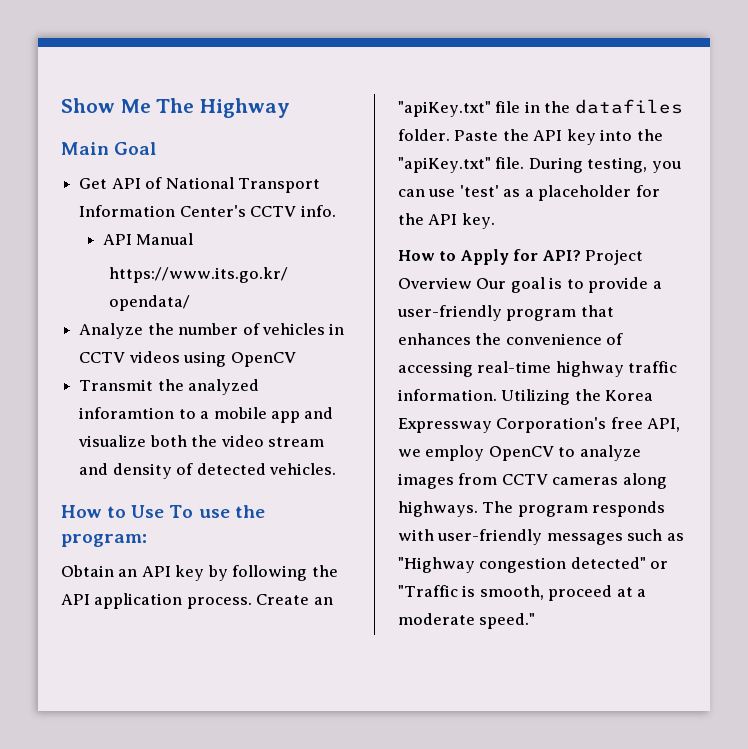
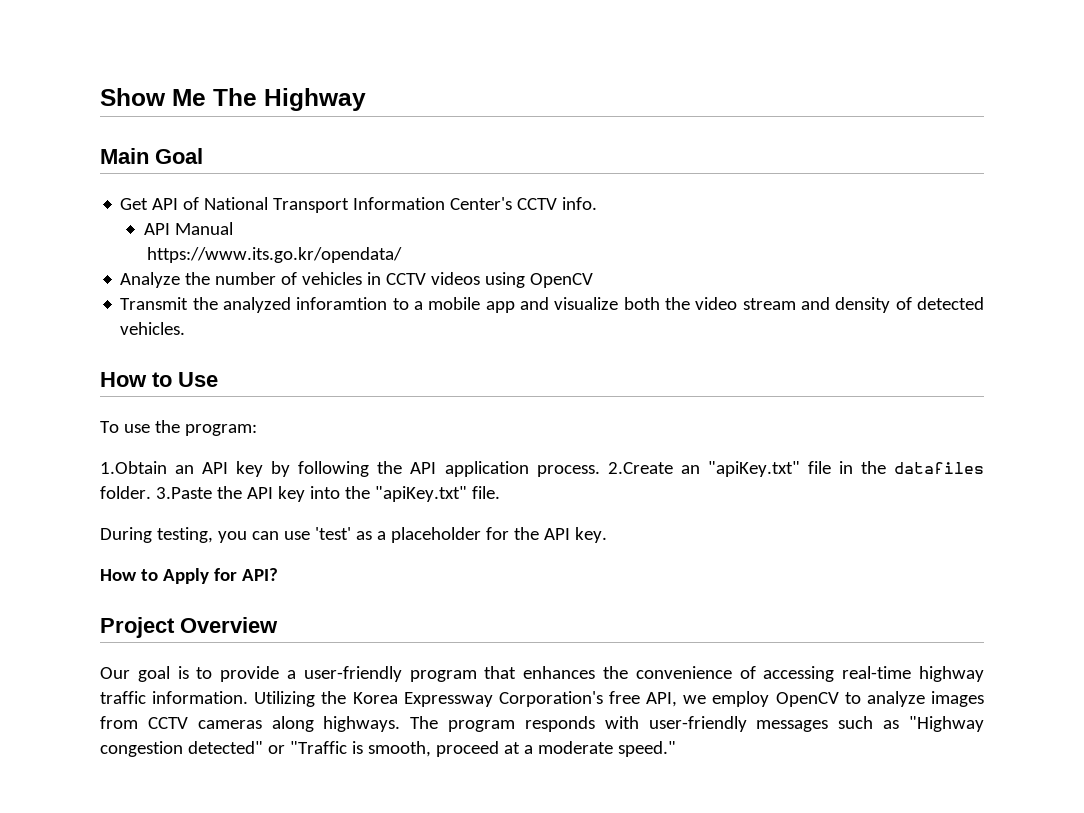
- How to Use To use the program:
+ How to Use
+ To use the program:
- Obtain an API key by following the API application process.
+ 1.Obtain an API key by following the API application process.
- Create an "apiKey.txt" file in the datafiles folder.
+ 2.Create an "apiKey.txt" file in the datafiles folder.
- Paste the API key into the "apiKey.txt" file. During testing, you can use 'test' as a placeholder for the API key.
+ 3.Paste the API key into the "apiKey.txt" file.
+ During testing, you can use 'test' as a placeholder for the API key.
- How to Apply for API? Project Overview Our goal is to provide a user-friendly program that enhances the convenience of accessing real-time highway traffic information.
+ How to Apply for API?
+ Project Overview
+ Our goal is to provide a user-friendly program that enhances the convenience of accessing real-time highway traffic information.

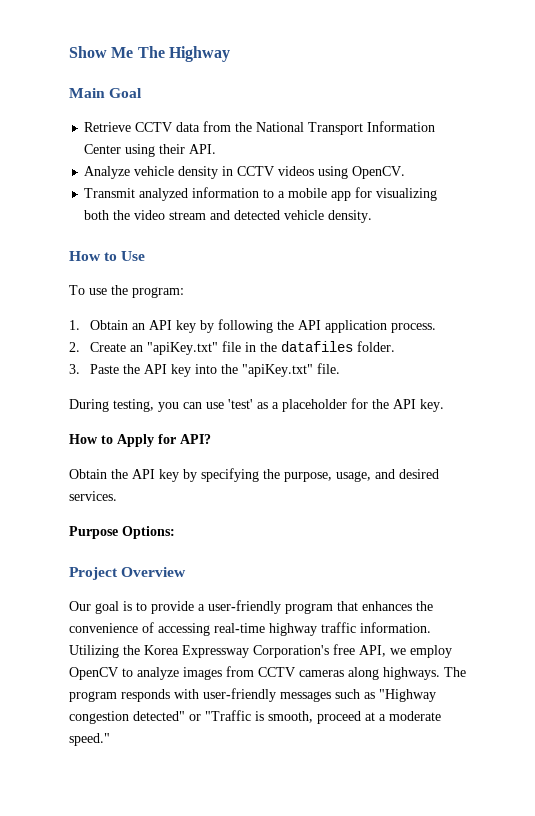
- Get API of National Transport Information Center's CCTV info.
- API Manual
- https://www.its.go.kr/opendata/
- Analyze the number of vehicles in CCTV videos using OpenCV
+ Retrieve CCTV data from the National Transport Information Center using their API.
+ Analyze vehicle density in CCTV videos using OpenCV.
- Transmit the analyzed inforamtion to a mobile app and visualize both the video stream and density of detected vehicles.
+ Transmit analyzed information to a mobile app for visualizing both the video stream and detected vehicle density.
- 1.Obtain an API key by following the API application process. 2.Create an "apiKey.txt" file in the datafiles folder. 3.Paste the API key into the "apiKey.txt" file.
+ 1. Obtain an API key by following the API application process.
+ 2. Create an "apiKey.txt" file in the datafiles folder.
+ 3. Paste the API key into the "apiKey.txt" file.
+ Obtain the API key by specifying the purpose, usage, and desired services.
+ Purpose Options:

